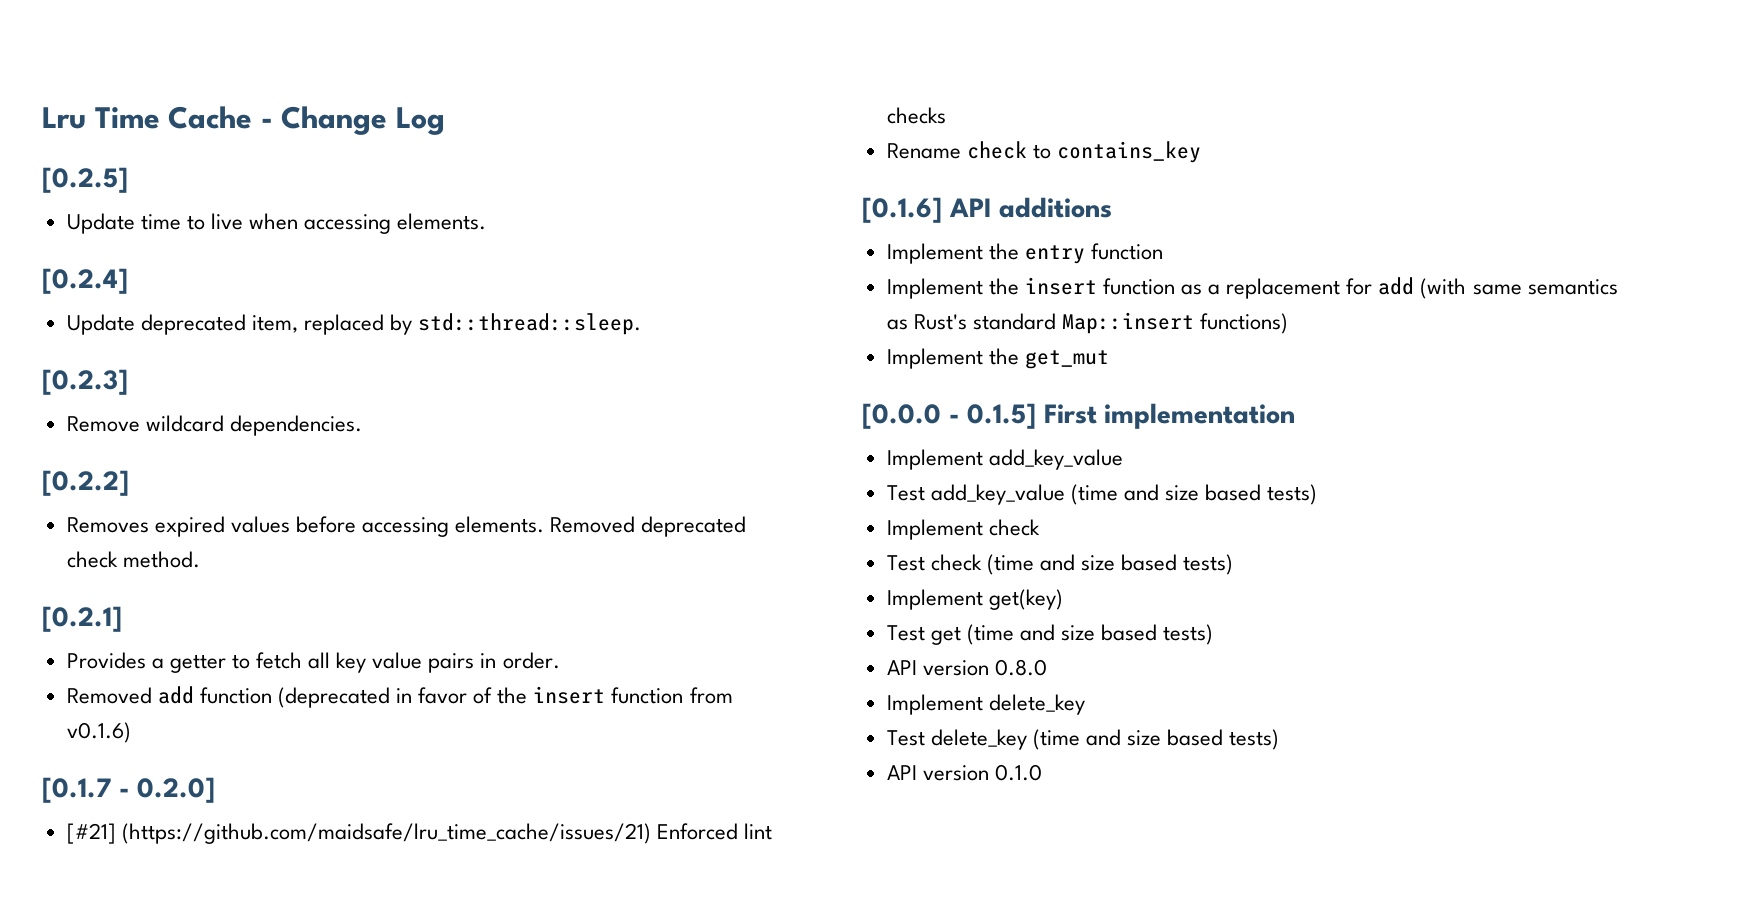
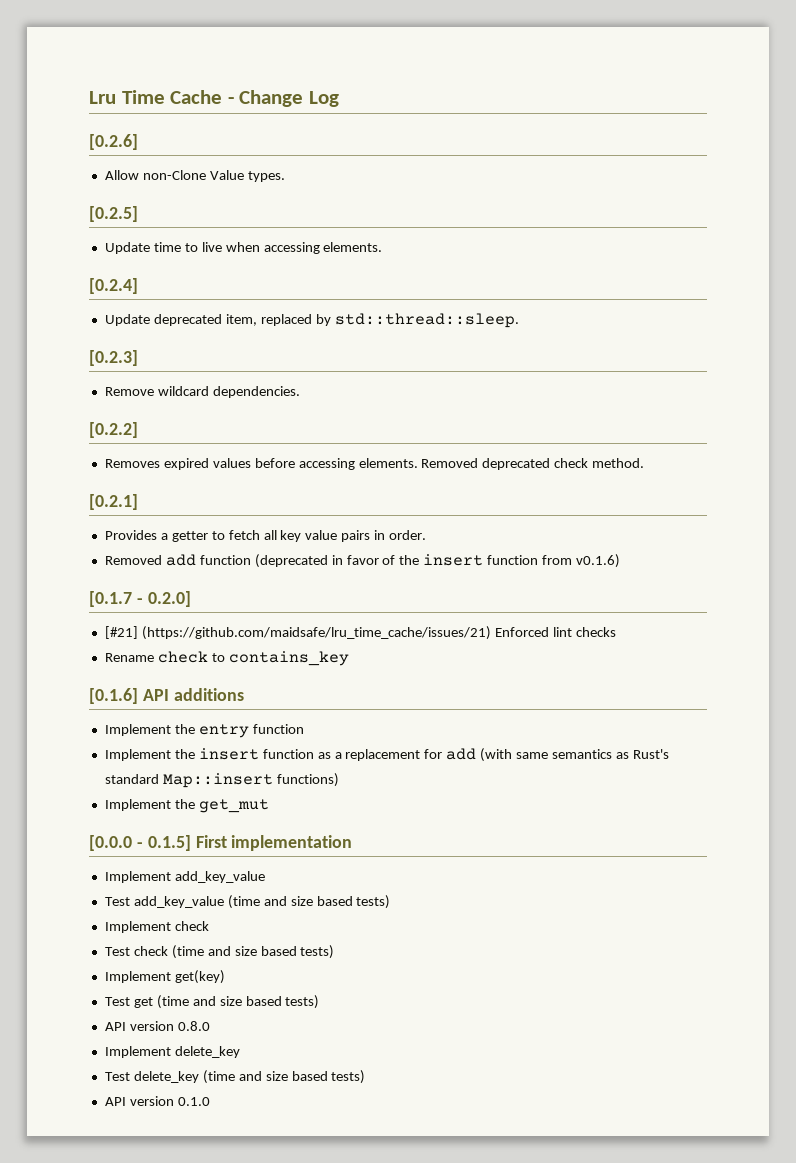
+ [0.2.6]
+ Allow non-Clone Value types.

